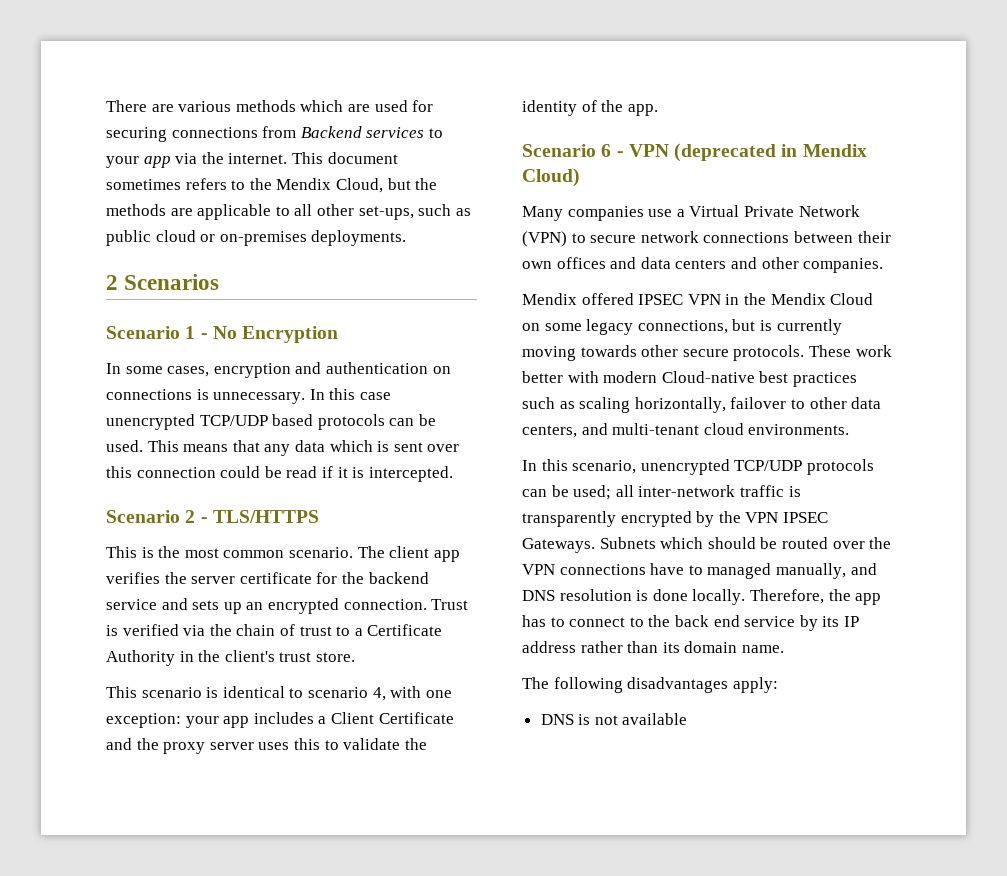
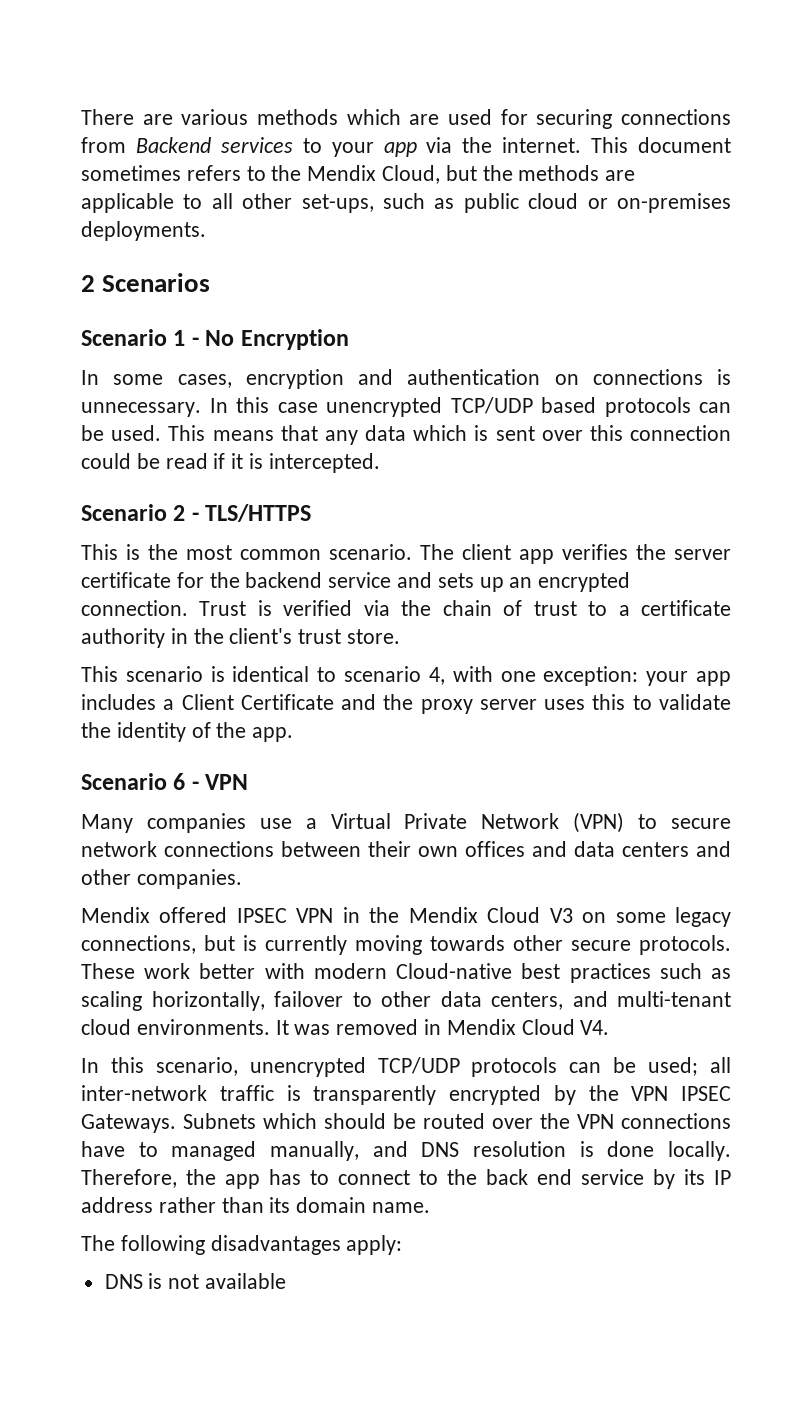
- Trust is verified via the chain of trust to a Certificate Authority in the client's trust store.
+ Trust is verified via the chain of trust to a certificate authority in the client's trust store.
- Scenario 6 - VPN (deprecated in Mendix Cloud)
+ Scenario 6 - VPN
- Mendix offered IPSEC VPN in the Mendix Cloud on some legacy connections, but is currently moving towards other secure protocols.
+ Mendix offered IPSEC VPN in the Mendix Cloud V3 on some legacy connections, but is currently moving towards other secure protocols.
+ It was removed in Mendix Cloud V4.

